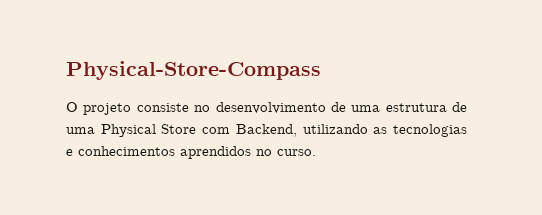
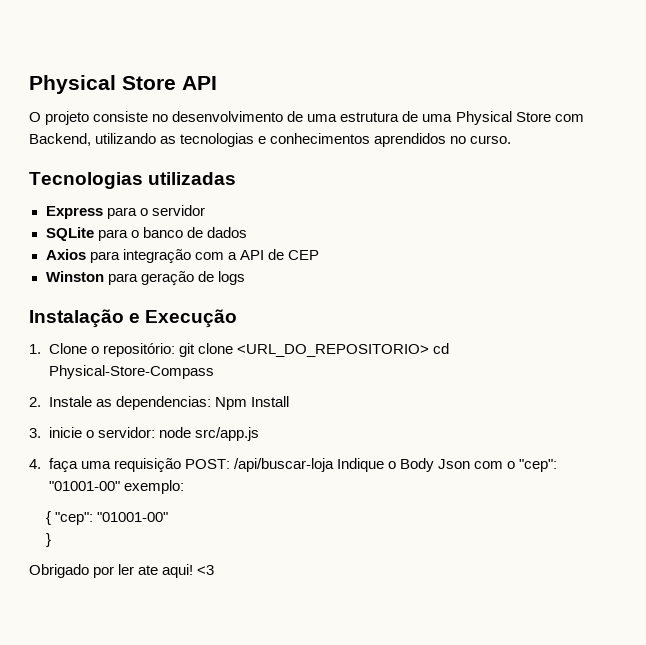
- Physical-Store-Compass
+ Physical Store API
+ Tecnologias utilizadas
+ Express para o servidor
+ SQLite para o banco de dados
+ Axios para integração com a API de CEP
+ Winston para geração de logs
+ Instalação e Execução
+ 1. Clone o repositório: git clone <URL_DO_REPOSITORIO> cd Physical-Store-Compass
+ 2. Instale as dependencias: Npm Install
+ 3. inicie o servidor: node src/app.js
+ 4. faça uma requisição POST: /api/buscar-loja Indique o Body Json com o "cep": "01001-00" exemplo:
+ { "cep": "01001-00"
+ }
+ Obrigado por ler ate aqui! <3

